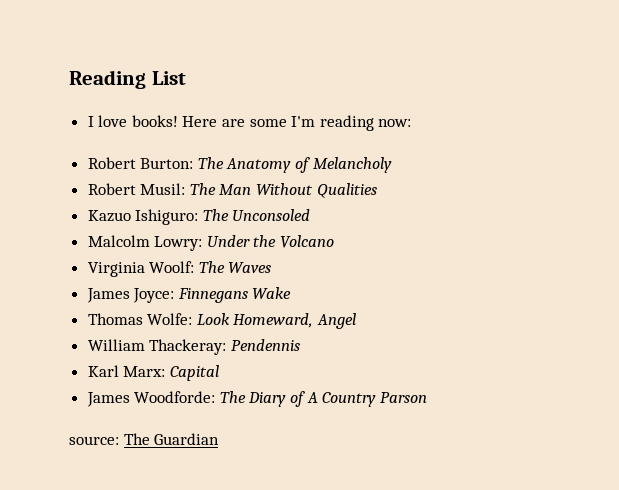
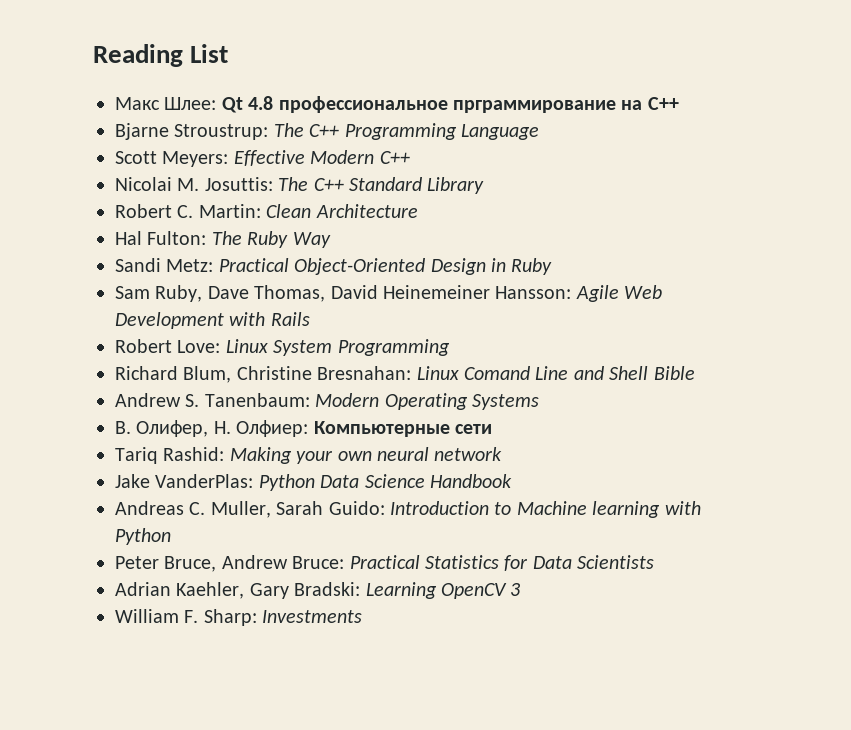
- I love books! Here are some I'm reading now:
- Robert Burton: The Anatomy of Melancholy
- Robert Musil: The Man Without Qualities
- Kazuo Ishiguro: The Unconsoled
- Malcolm Lowry: Under the Volcano
- Virginia Woolf: The Waves
- James Joyce: Finnegans Wake
- Thomas Wolfe: Look Homeward, Angel
- William Thackeray: Pendennis
- Karl Marx: Capital
- James Woodforde: The Diary of A Country Parson
- source: The Guardian
+ Макс Шлее: Qt 4.8 профессиональное прграммирование на C++
+ Bjarne Stroustrup: The C++ Programming Language
+ Scott Meyers: Effective Modern C++
+ Nicolai M. Josuttis: The C++ Standard Library
+ Robert C. Martin: Clean Architecture
+ Hal Fulton: The Ruby Way
+ Sandi Metz: Practical Object-Oriented Design in Ruby
+ Sam Ruby, Dave Thomas, David Heinemeiner Hansson: Agile Web Development with Rails
+ Robert Love: Linux System Programming
+ Richard Blum, Christine Bresnahan: Linux Comand Line and Shell Bible
+ Andrew S. Tanenbaum: Modern Operating Systems
+ В. Олифер, Н. Олфиер: Компьютерные сети
+ Tariq Rashid: Making your own neural network
+ Jake VanderPlas: Python Data Science Handbook
+ Andreas C. Muller, Sarah Guido: Introduction to Machine learning with Python
+ Peter Bruce, Andrew Bruce: Practical Statistics for Data Scientists
+ Adrian Kaehler, Gary Bradski: Learning OpenCV 3
+ William F. Sharp: Investments

